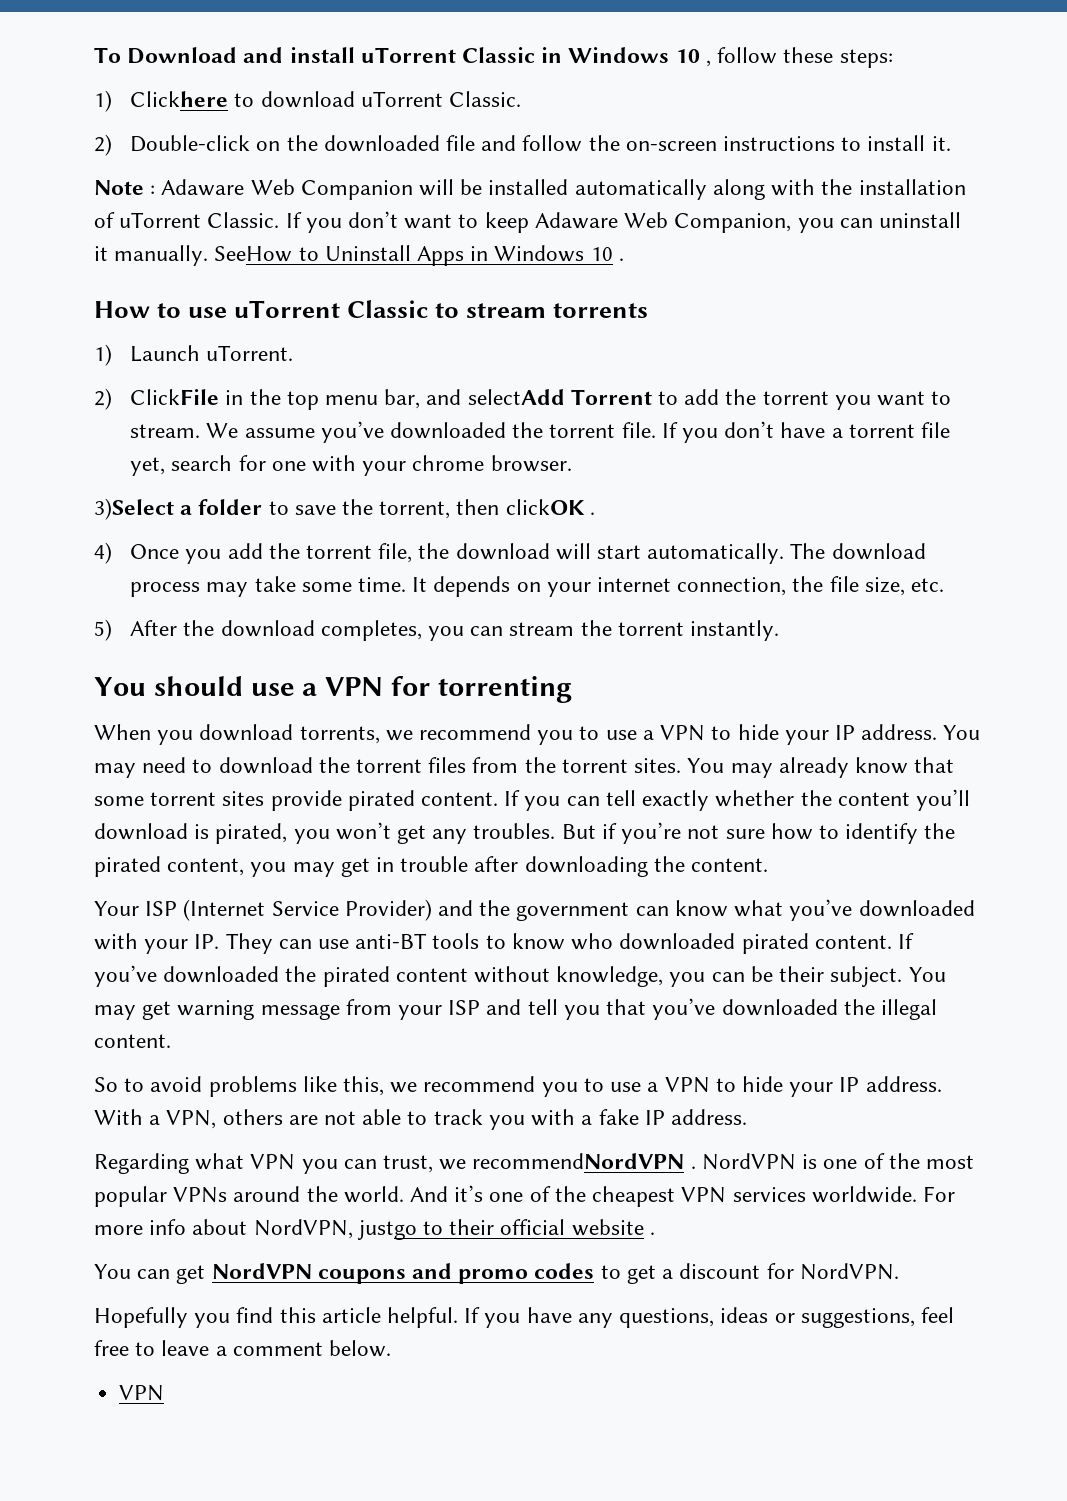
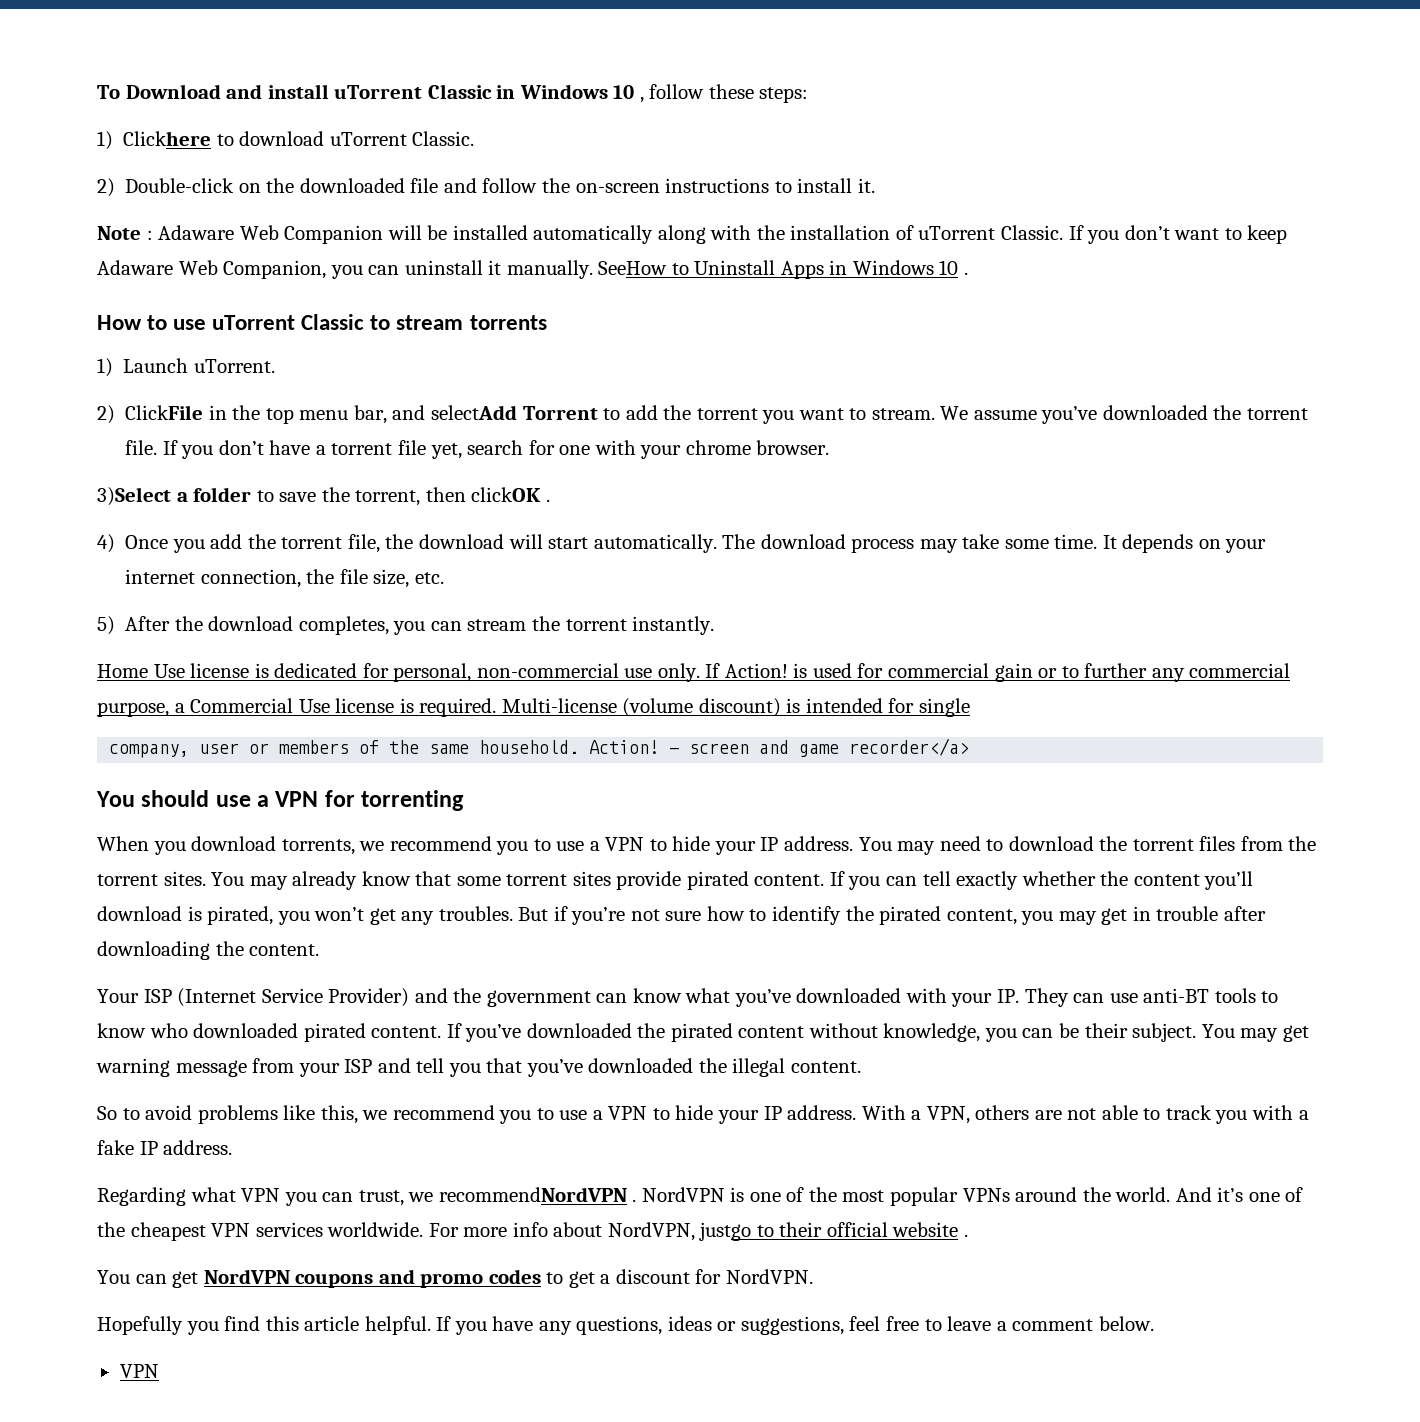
+ Home Use license is dedicated for personal, non-commercial use only. If Action! is used for commercial gain or to further any commercial purpose, a Commercial Use license is required. Multi-license (volume discount) is intended for single
+ company, user or members of the same household. Action! - screen and game recorder</a>

